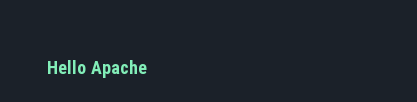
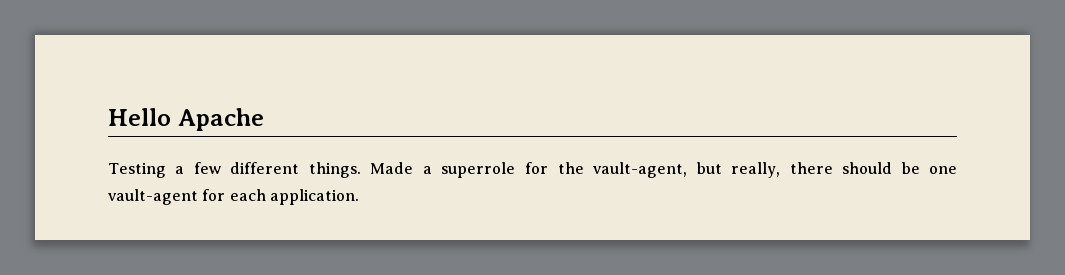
+ Testing a few different things. Made a superrole for the vault-agent, but really, there should be one vault-agent for each application.

